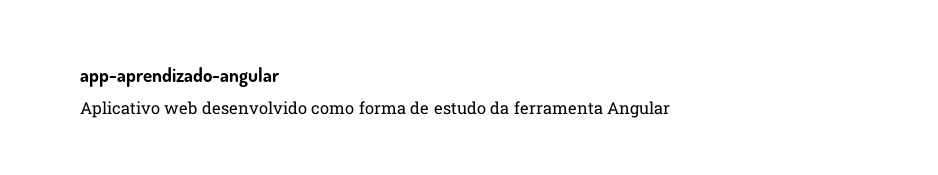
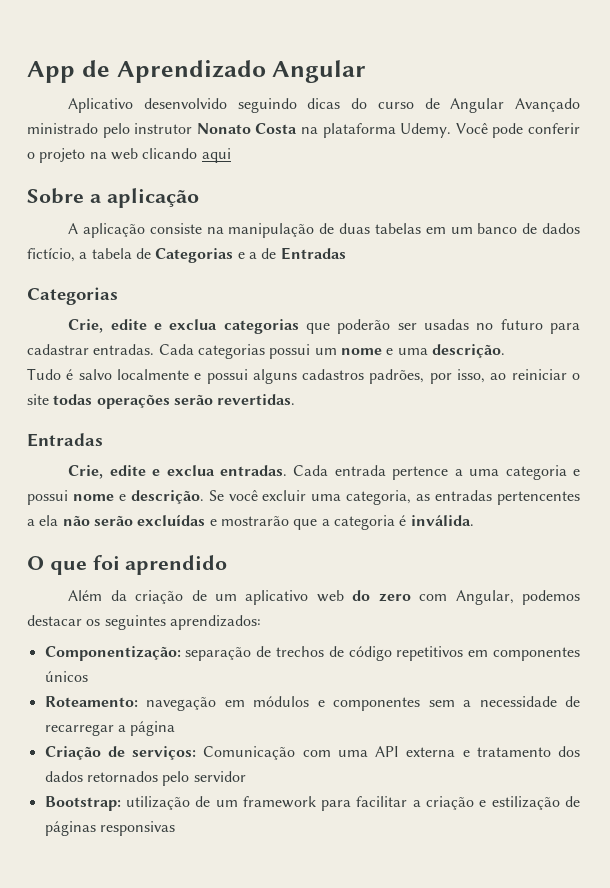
- app-aprendizado-angular
- Aplicativo web desenvolvido como forma de estudo da ferramenta Angular
+ App de Aprendizado Angular
+ Aplicativo desenvolvido seguindo dicas do curso de Angular Avançado ministrado pelo instrutor Nonato Costa na plataforma Udemy. Você pode conferir o projeto na web clicando aqui
+ Sobre a aplicação
+ A aplicação consiste na manipulação de duas tabelas em um banco de dados fictício, a tabela de Categorias e a de Entradas
+ Categorias
+ Crie, edite e exclua categorias que poderão ser usadas no futuro para cadastrar entradas. Cada categorias possui um nome e uma descrição.
+ Tudo é salvo localmente e possui alguns cadastros padrões, por isso, ao reiniciar o site todas operações serão revertidas.
+ Entradas
+ Crie, edite e exclua entradas. Cada entrada pertence a uma categoria e possui nome e descrição. Se você excluir uma categoria, as entradas pertencentes a ela não serão excluídas e mostrarão que a categoria é inválida.
+ O que foi aprendido
+ Além da criação de um aplicativo web do zero com Angular, podemos destacar os seguintes aprendizados:
+ Componentização: separação de trechos de código repetitivos em componentes únicos
+ Roteamento: navegação em módulos e componentes sem a necessidade de recarregar a página
+ Criação de serviços: Comunicação com uma API externa e tratamento dos dados retornados pelo servidor
+ Bootstrap: utilização de um framework para facilitar a criação e estilização de páginas responsivas

